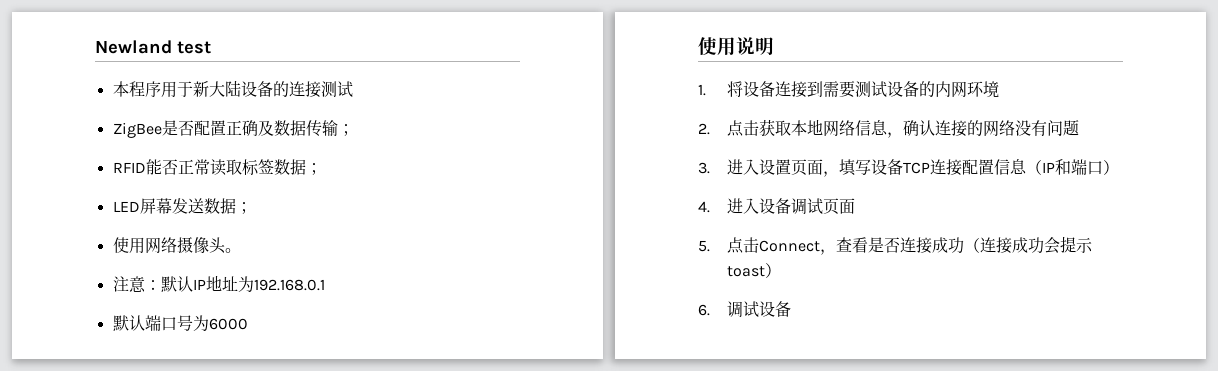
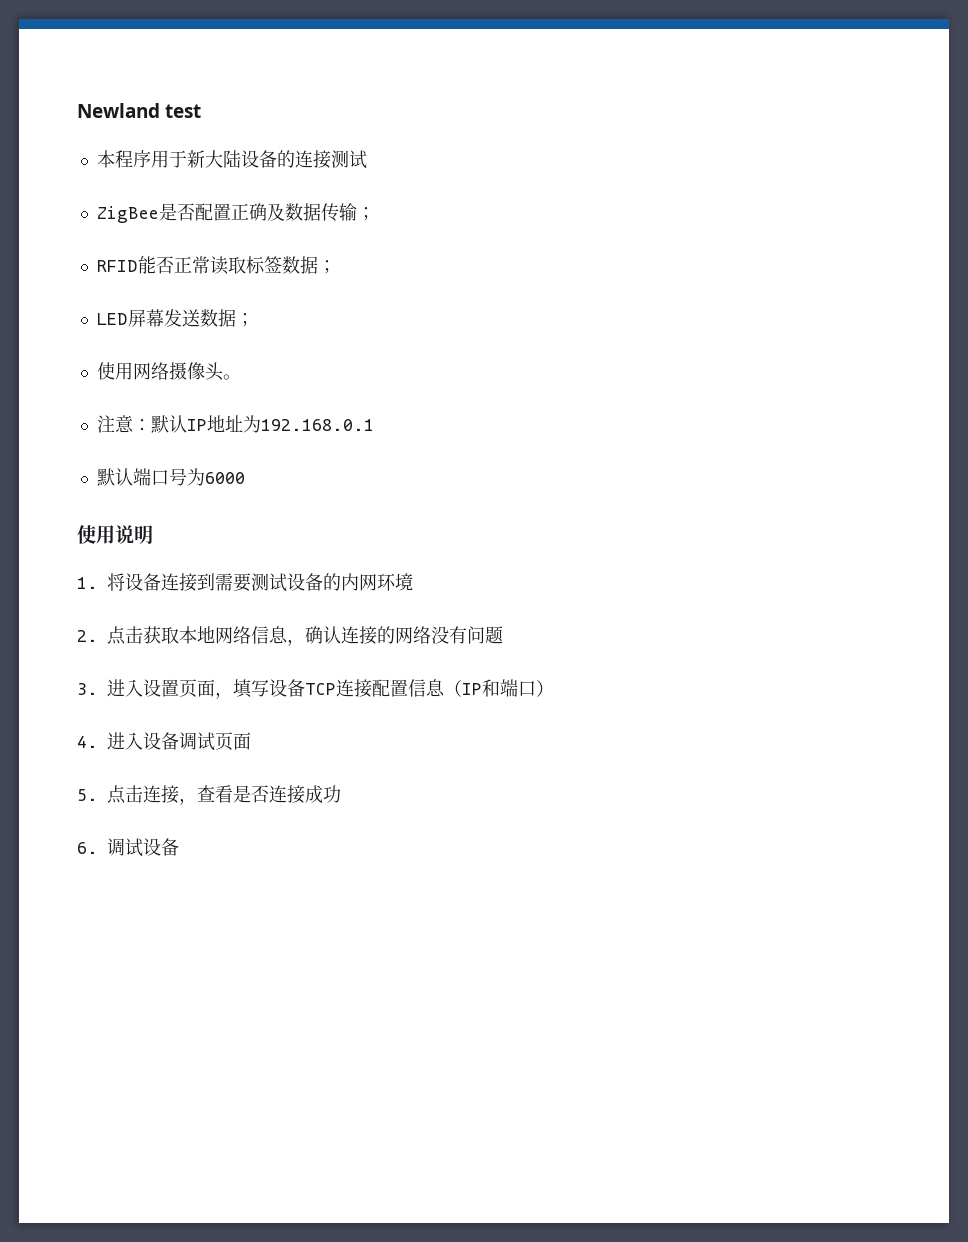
- 5.点击Connect，查看是否连接成功（连接成功会提示toast）
+ 5.点击连接，查看是否连接成功

